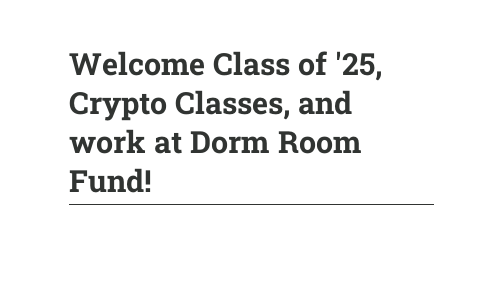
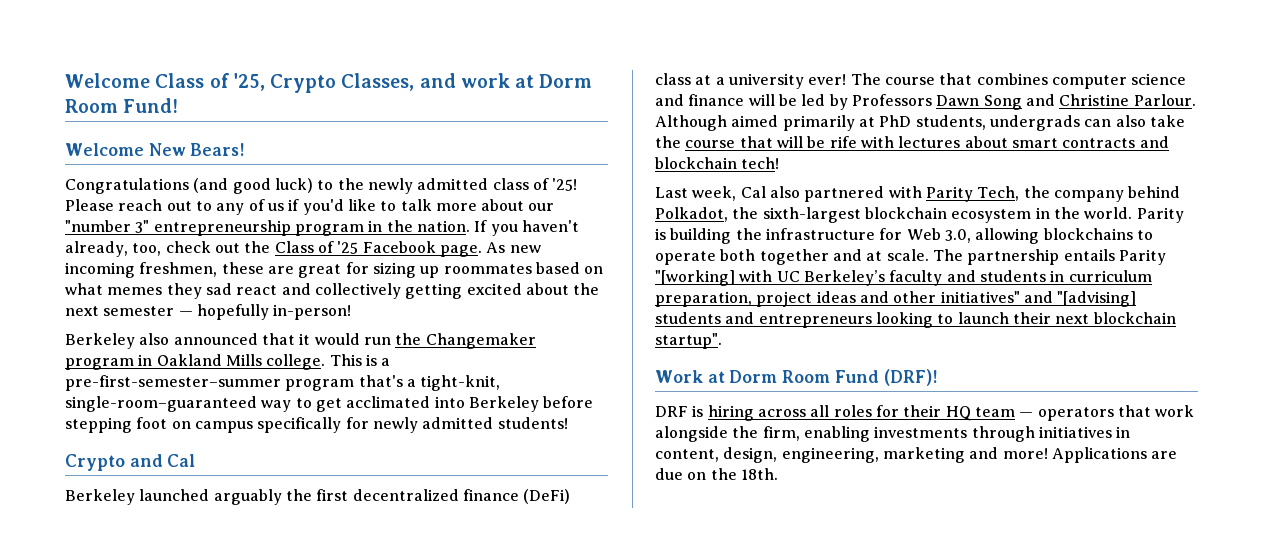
+ Welcome New Bears!
+ Congratulations (and good luck) to the newly admitted class of '25! Please reach out to any of us if you'd like to talk more about our "number 3" entrepreneurship program in the nation. If you haven't already, too, check out the Class of '25 Facebook page. As new incoming freshmen, these are great for sizing up roommates based on what memes they sad react and collectively getting excited about the next semester — hopefully in-person!
+ Berkeley also announced that it would run the Changemaker program in Oakland Mills college. This is a pre-first-semester–summer program that's a tight-knit, single-room–guaranteed way to get acclimated into Berkeley before stepping foot on campus specifically for newly admitted students!
+ Crypto and Cal
+ Berkeley launched arguably the first decentralized finance (DeFi) class at a university ever! The course that combines computer science and finance will be led by Professors Dawn Song and Christine Parlour. Although aimed primarily at PhD students, undergrads can also take the course that will be rife with lectures about smart contracts and blockchain tech!
+ Last week, Cal also partnered with Parity Tech, the company behind Polkadot, the sixth-largest blockchain ecosystem in the world. Parity is building the infrastructure for Web 3.0, allowing blockchains to operate both together and at scale. The partnership entails Parity "[working] with UC Berkeley’s faculty and students in curriculum preparation, project ideas and other initiatives" and "[advising] students and entrepreneurs looking to launch their next blockchain startup".
+ Work at Dorm Room Fund (DRF)!
+ DRF is hiring across all roles for their HQ team — operators that work alongside the firm, enabling investments through initiatives in content, design, engineering, marketing and more! Applications are due on the 18th.

